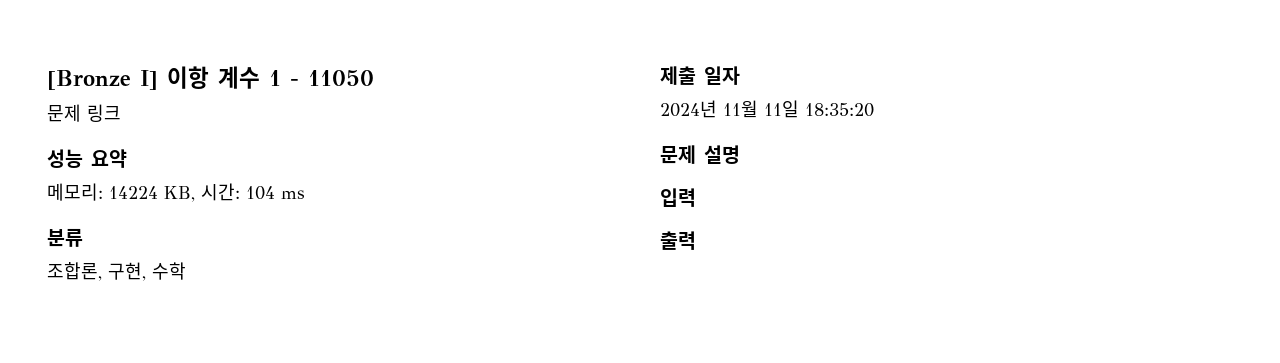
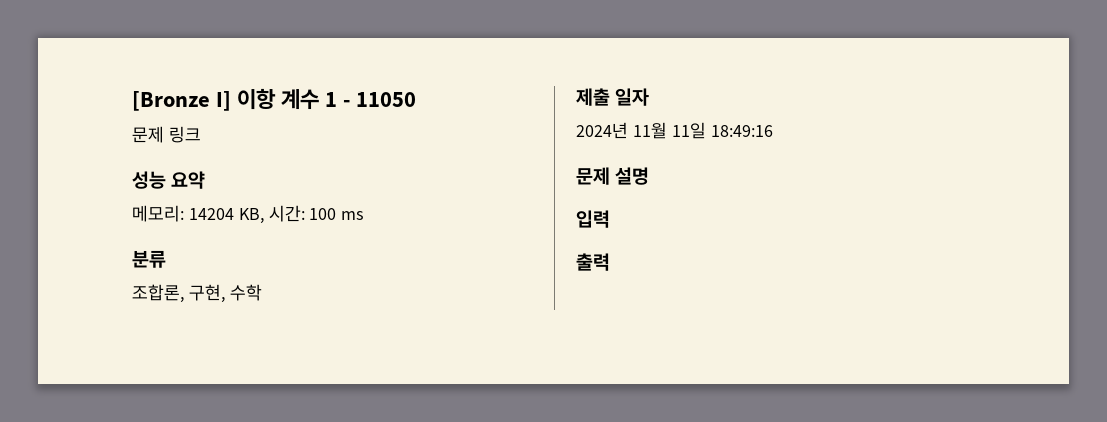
- 메모리: 14224 KB, 시간: 104 ms
+ 메모리: 14204 KB, 시간: 100 ms
- 2024년 11월 11일 18:35:20
+ 2024년 11월 11일 18:49:16

